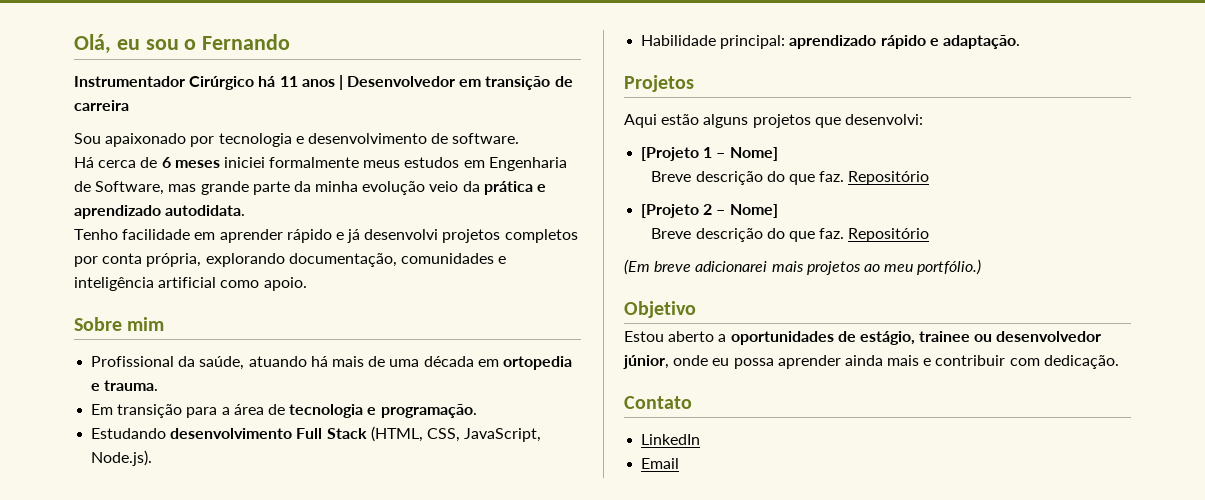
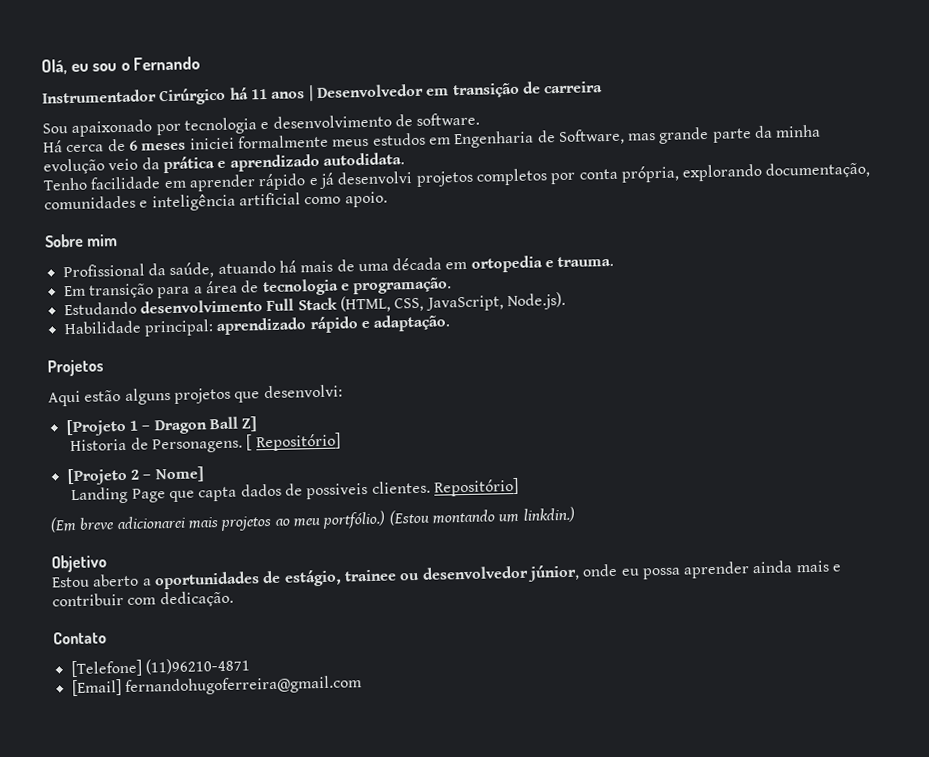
- [Projeto 1 – Nome]
- Breve descrição do que faz. Repositório
+ [Projeto 1 – Dragon Ball Z]
+ Historia de Personagens. [ Repositório]
  [Projeto 2 – Nome]
- Breve descrição do que faz. Repositório
+ Landing Page que capta dados de possiveis clientes. Repositório]
+ (Estou montando um linkdin.)
- LinkedIn
- Email
+ [Telefone] (11)96210-4871
+ [Email] fernandohugoferreira@gmail.com

